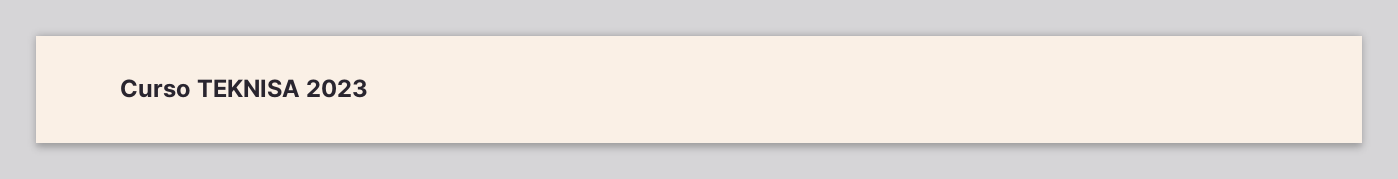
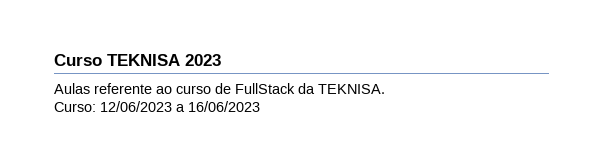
+ Aulas referente ao curso de FullStack da TEKNISA.
+ Curso: 12/06/2023 a 16/06/2023

